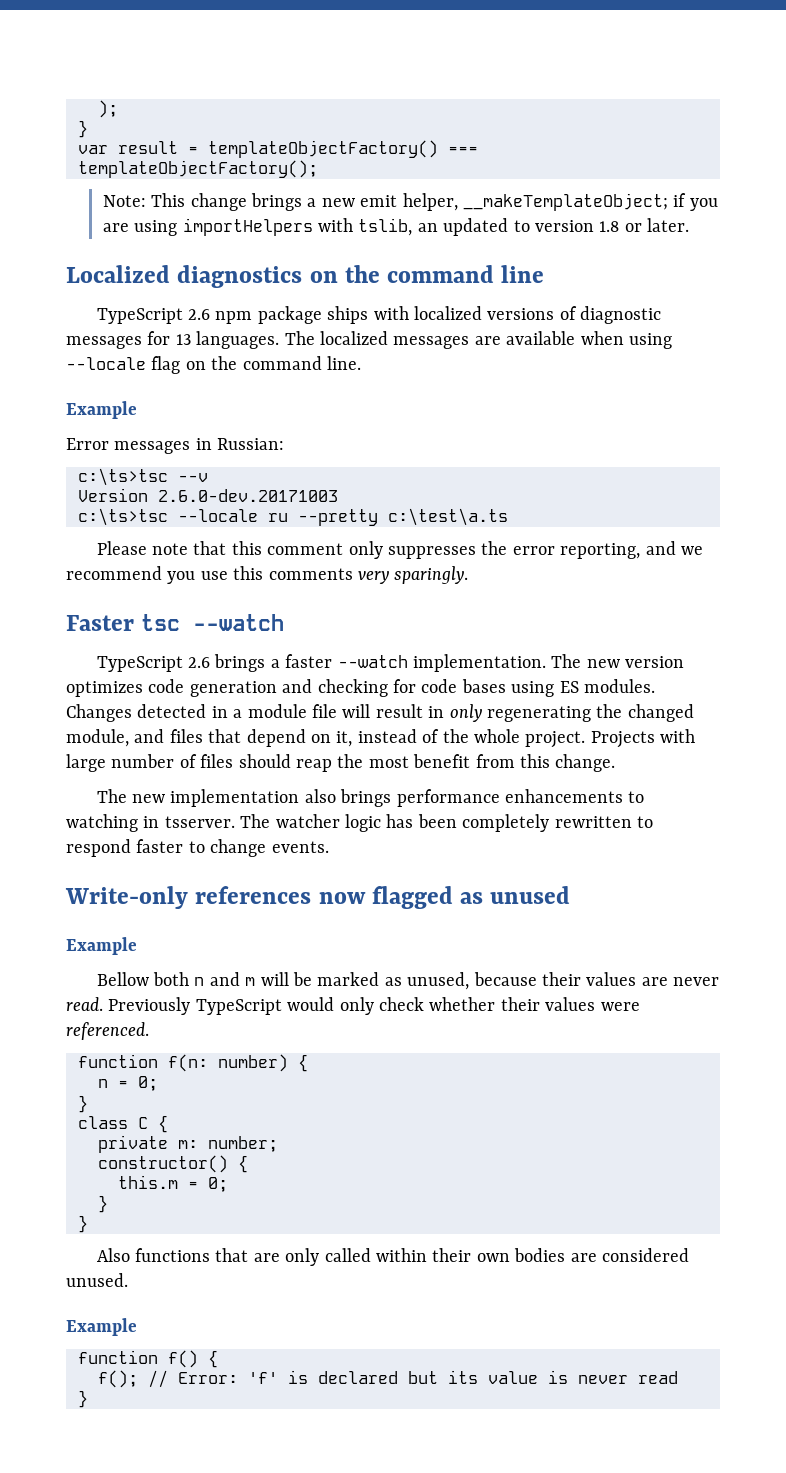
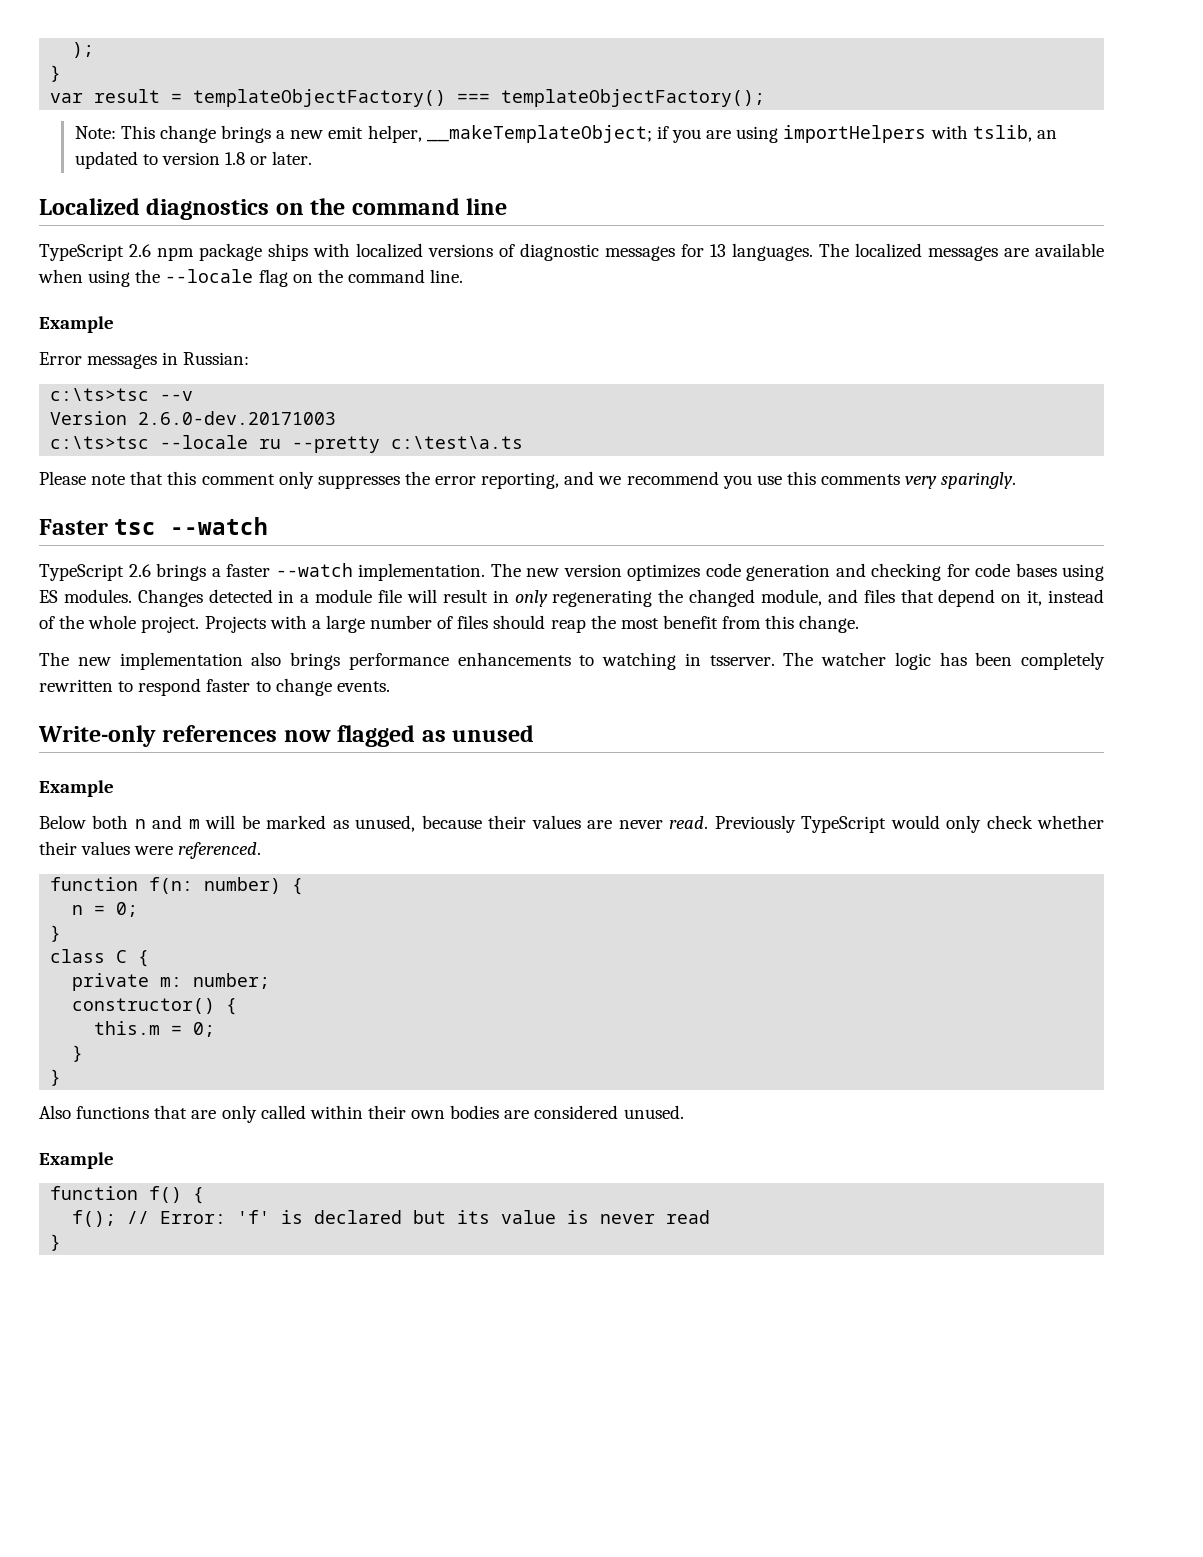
- The localized messages are available when using --locale flag on the command line.
+ The localized messages are available when using the --locale flag on the command line.
- Projects with large number of files should reap the most benefit from this change.
+ Projects with a large number of files should reap the most benefit from this change.
- Bellow both n and m will be marked as unused, because their values are never read.
+ Below both n and m will be marked as unused, because their values are never read.

